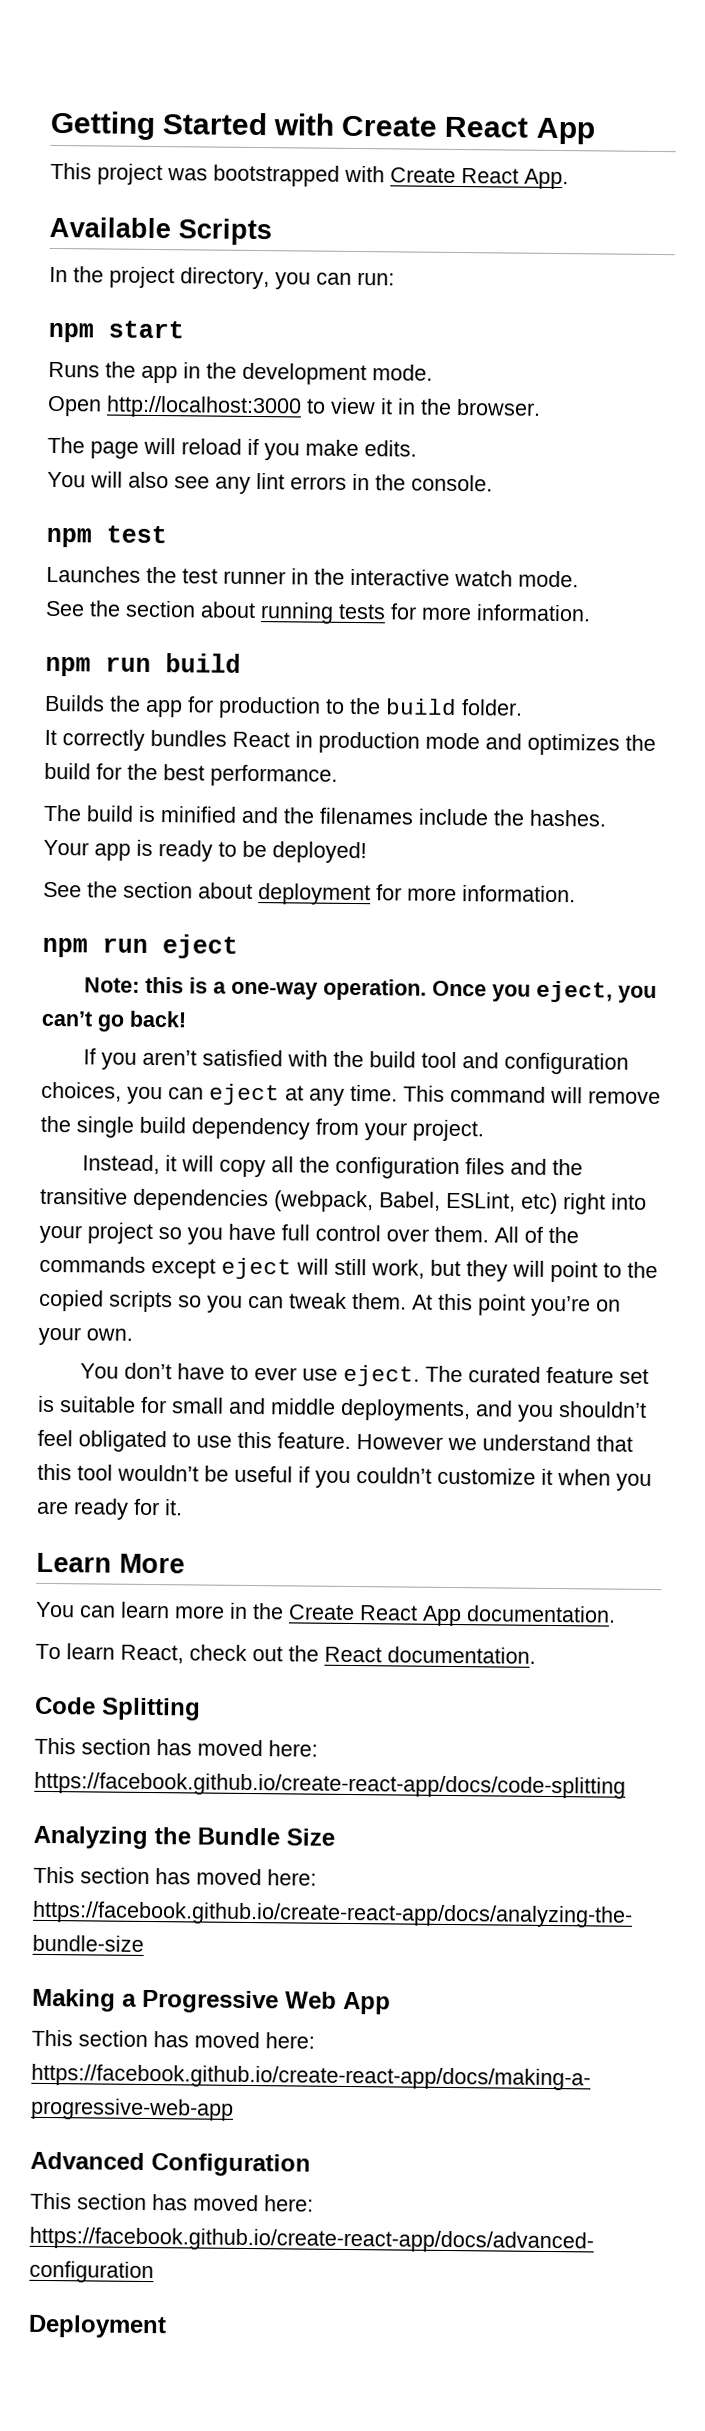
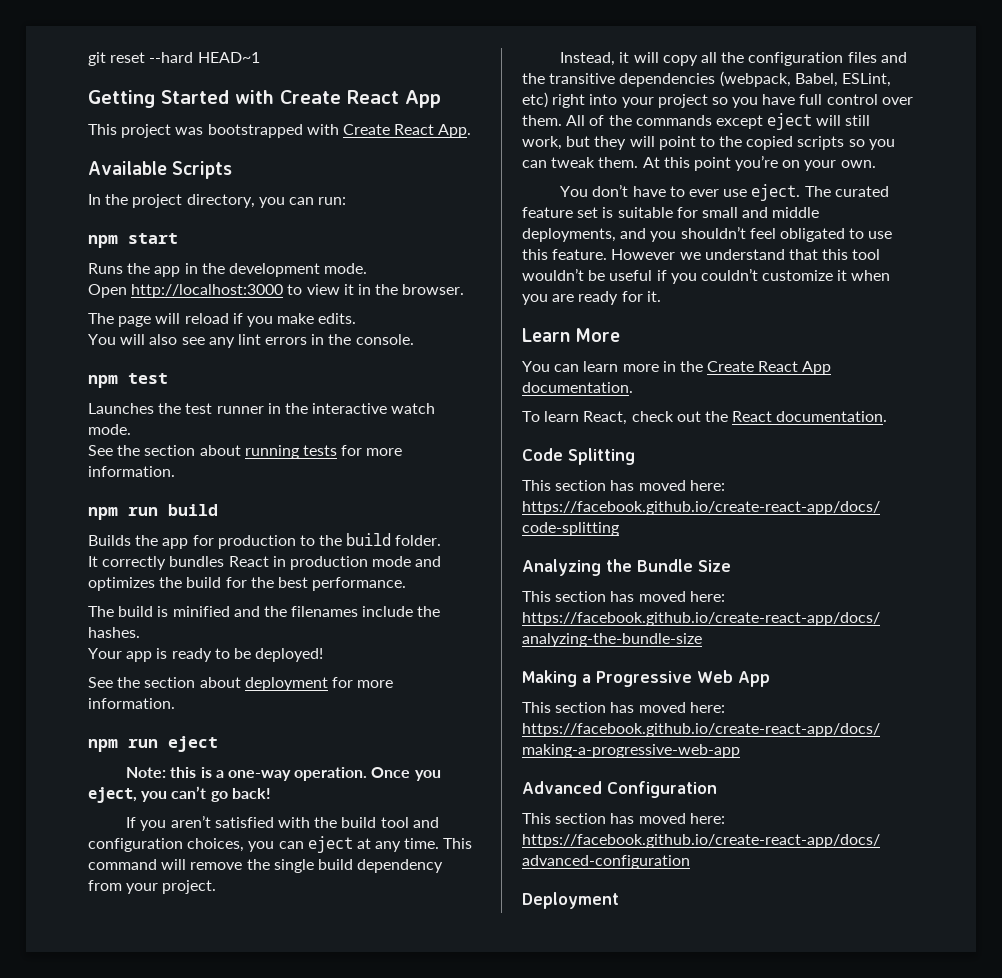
+ git reset --hard HEAD~1

